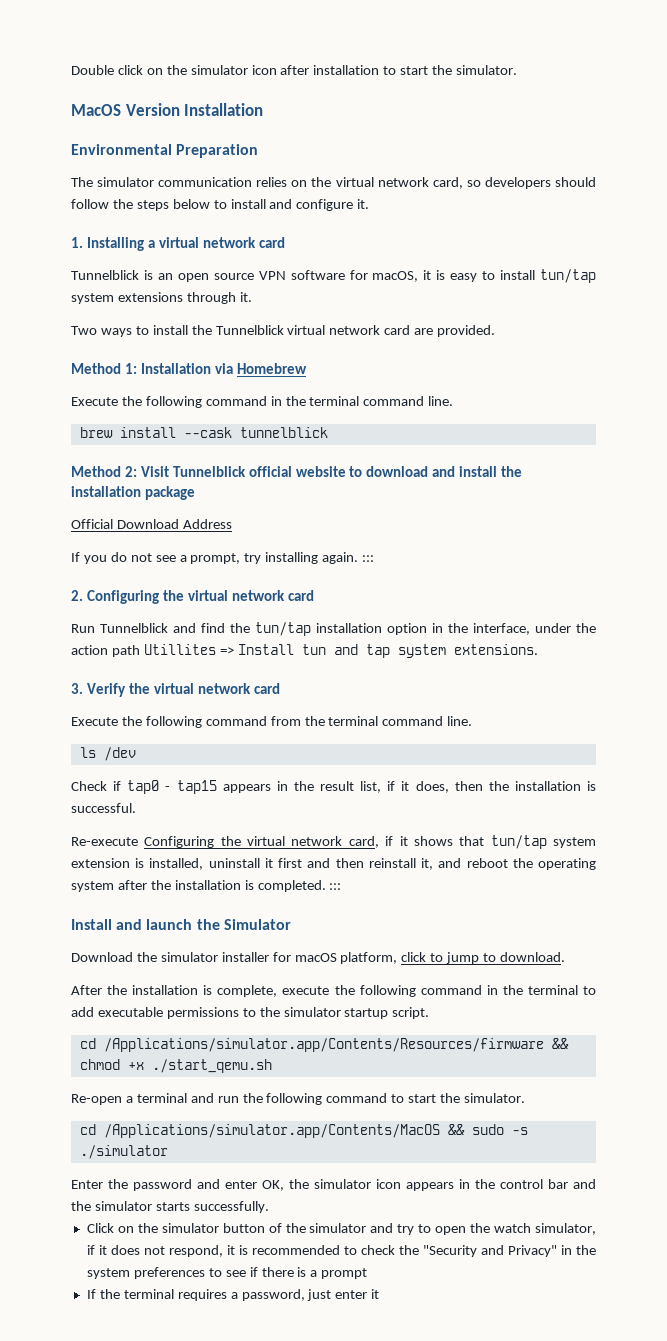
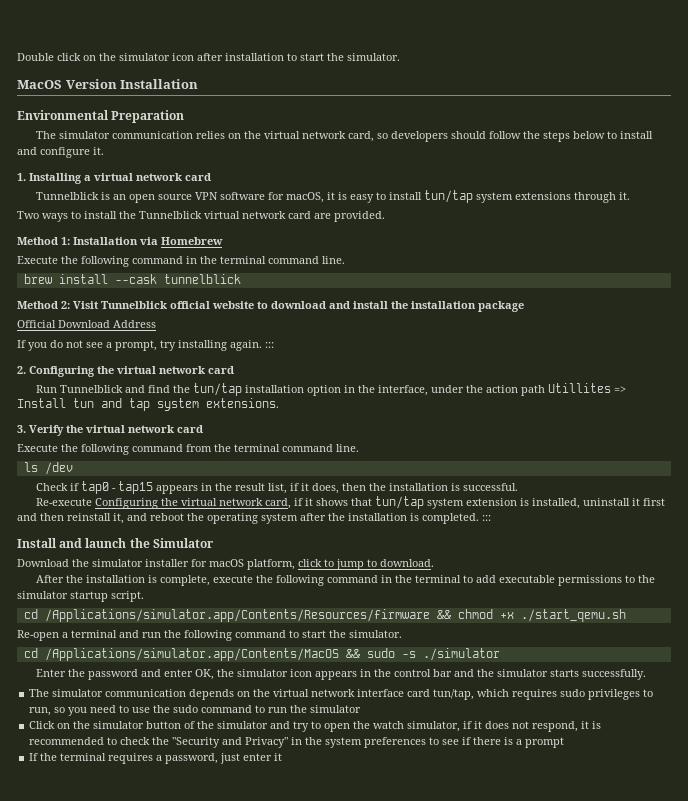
+ The simulator communication depends on the virtual network interface card tun/tap, which requires sudo privileges to run, so you need to use the sudo command to run the simulator

